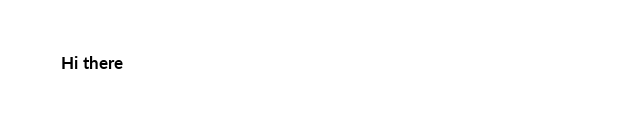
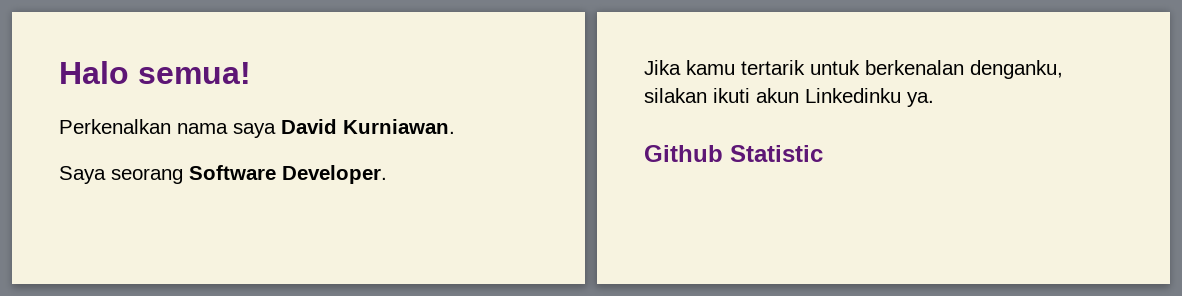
- Hi there
+ Halo semua!
+ Perkenalkan nama saya David Kurniawan.
+ Saya seorang Software Developer.
+ Jika kamu tertarik untuk berkenalan denganku, silakan ikuti akun Linkedinku ya.
+ Github Statistic

